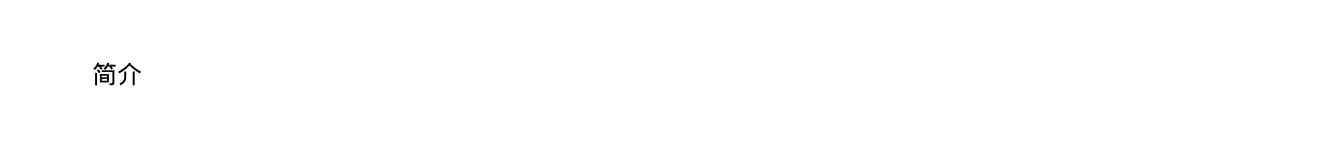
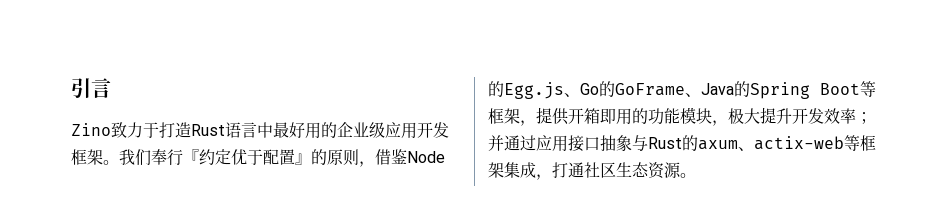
- 简介
+ 引言
+ Zino致力于打造Rust语言中最好用的企业级应用开发框架。我们奉行『约定优于配置』的原则，借鉴Node的Egg.js、Go的GoFrame、Java的Spring Boot等框架，提供开箱即用的功能模块，极大提升开发效率；并通过应用接口抽象与Rust的axum、actix-web等框架集成，打通社区生态资源。

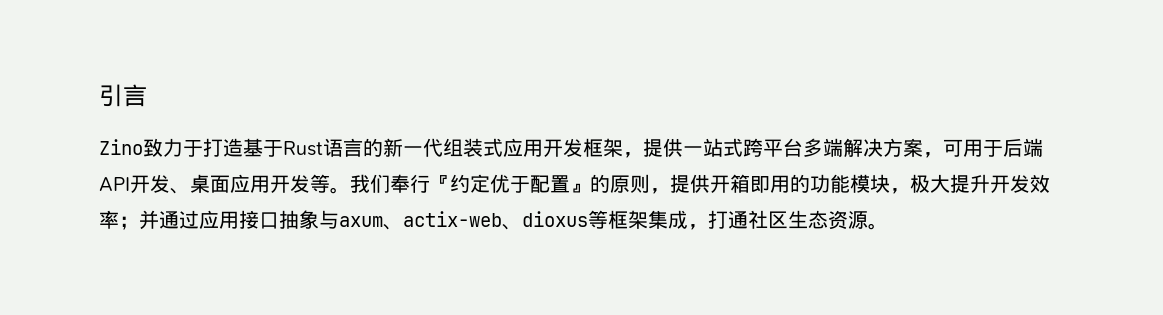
- Zino致力于打造Rust语言中最好用的企业级应用开发框架。
+ Zino致力于打造基于Rust语言的新一代组装式应用开发框架，提供一站式跨平台多端解决方案，可用于后端API开发、桌面应用开发等。
- 我们奉行『约定优于配置』的原则，借鉴Node的Egg.js、Go的GoFrame、Java的Spring Boot等框架，提供开箱即用的功能模块，极大提升开发效率；并通过应用接口抽象与Rust的axum、actix-web等框架集成，打通社区生态资源。
+ 我们奉行『约定优于配置』的原则，提供开箱即用的功能模块，极大提升开发效率；并通过应用接口抽象与axum、actix-web、dioxus等框架集成，打通社区生态资源。

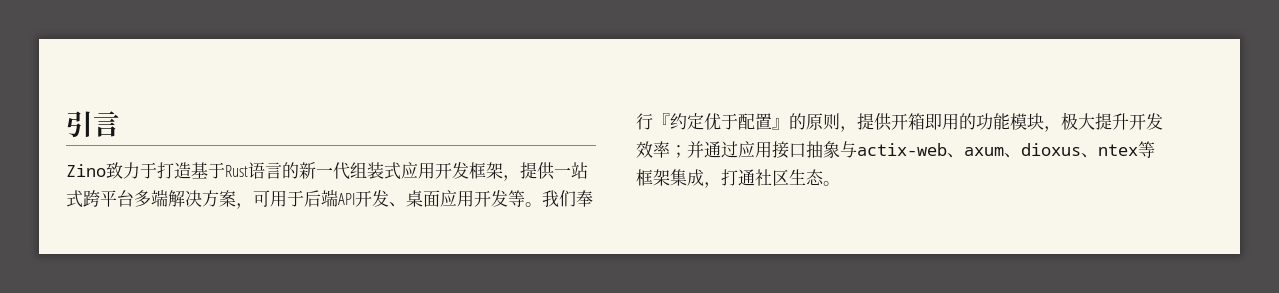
- 我们奉行『约定优于配置』的原则，提供开箱即用的功能模块，极大提升开发效率；并通过应用接口抽象与axum、actix-web、dioxus等框架集成，打通社区生态资源。
+ 我们奉行『约定优于配置』的原则，提供开箱即用的功能模块，极大提升开发效率；并通过应用接口抽象与actix-web、axum、dioxus、ntex等框架集成，打通社区生态。

